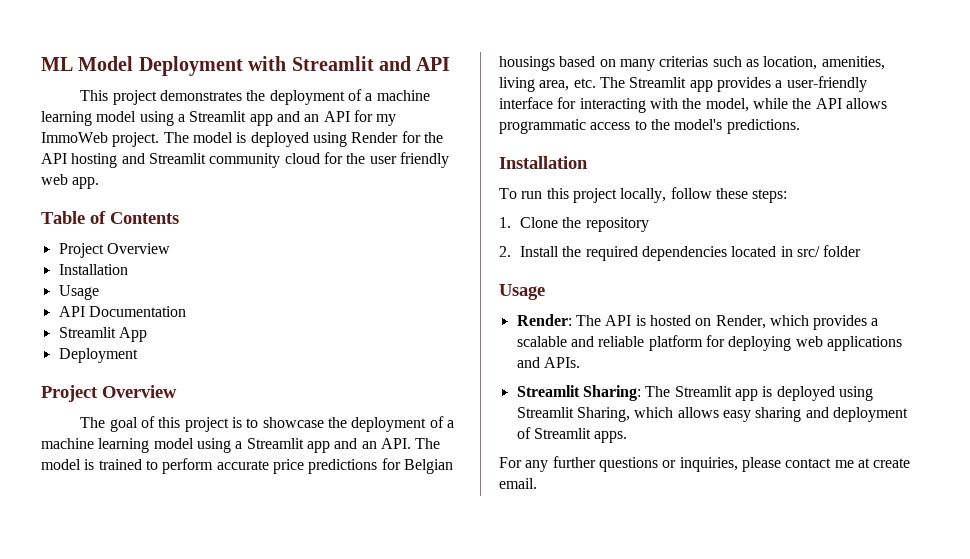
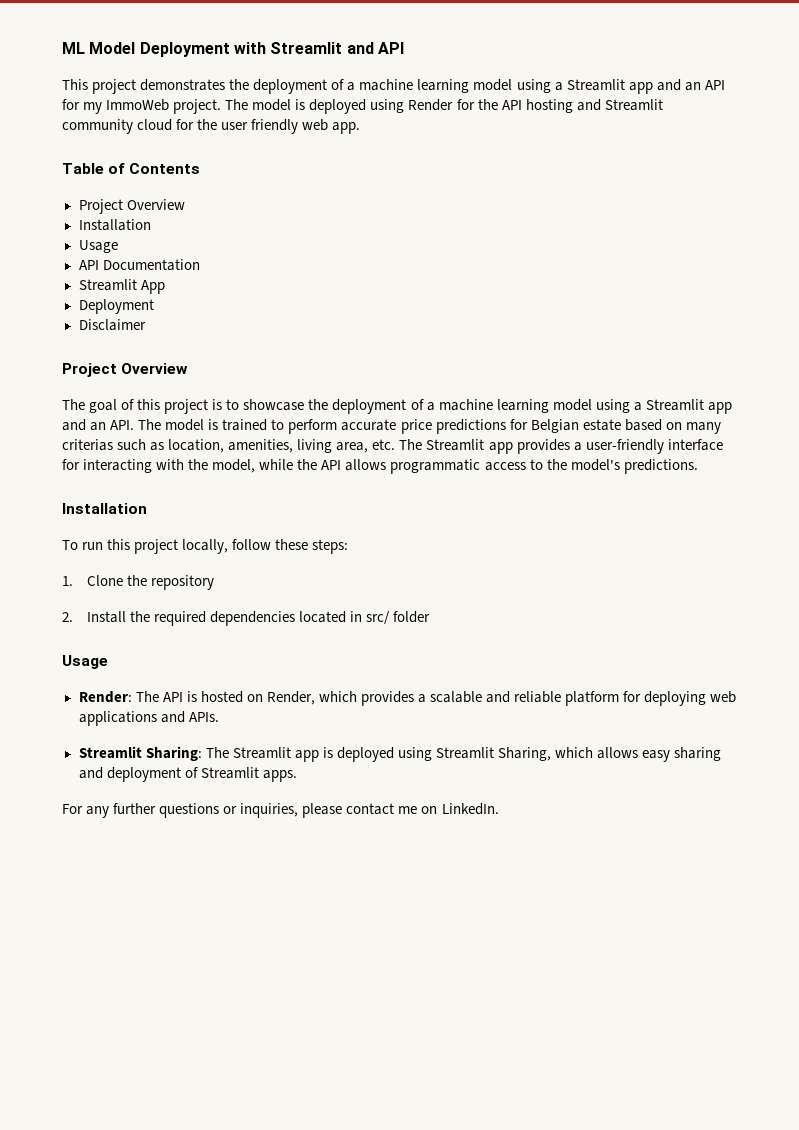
+ Disclaimer
- The goal of this project is to showcase the deployment of a machine learning model using a Streamlit app and an API. The model is trained to perform accurate price predictions for Belgian housings based on many criterias such as location, amenities, living area, etc. The Streamlit app provides a user-friendly interface for interacting with the model, while the API allows programmatic access to the model's predictions.
+ The goal of this project is to showcase the deployment of a machine learning model using a Streamlit app and an API. The model is trained to perform accurate price predictions for Belgian estate based on many criterias such as location, amenities, living area, etc. The Streamlit app provides a user-friendly interface for interacting with the model, while the API allows programmatic access to the model's predictions.
- For any further questions or inquiries, please contact me at create email.
+ For any further questions or inquiries, please contact me on LinkedIn.

